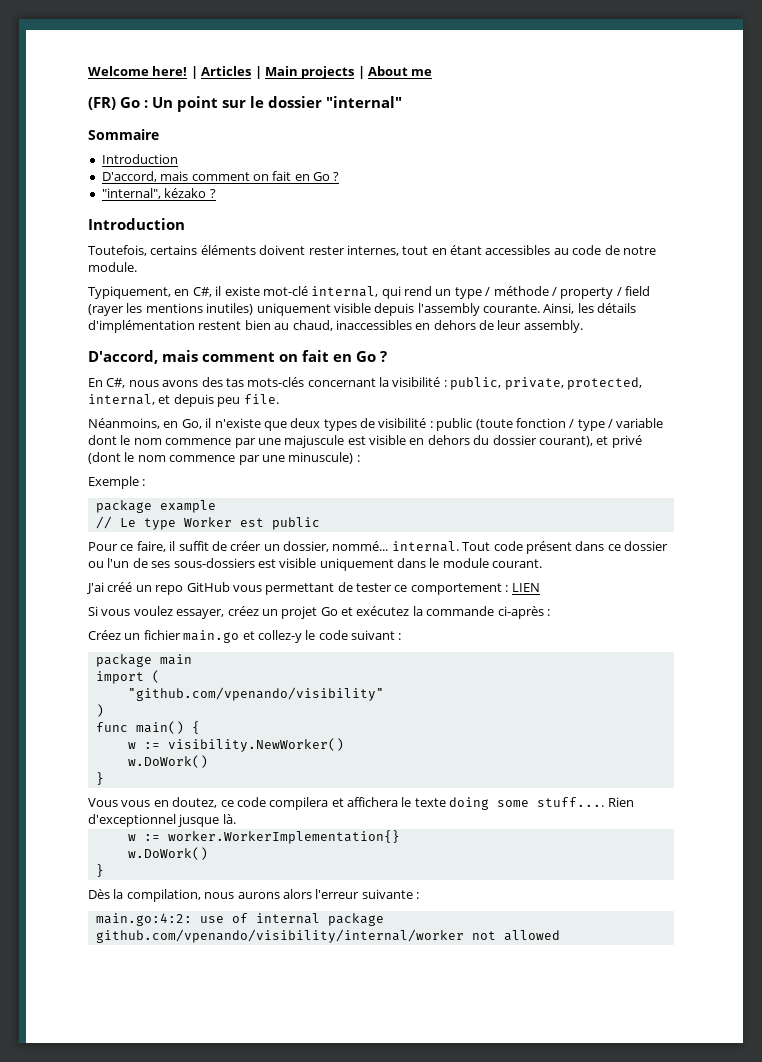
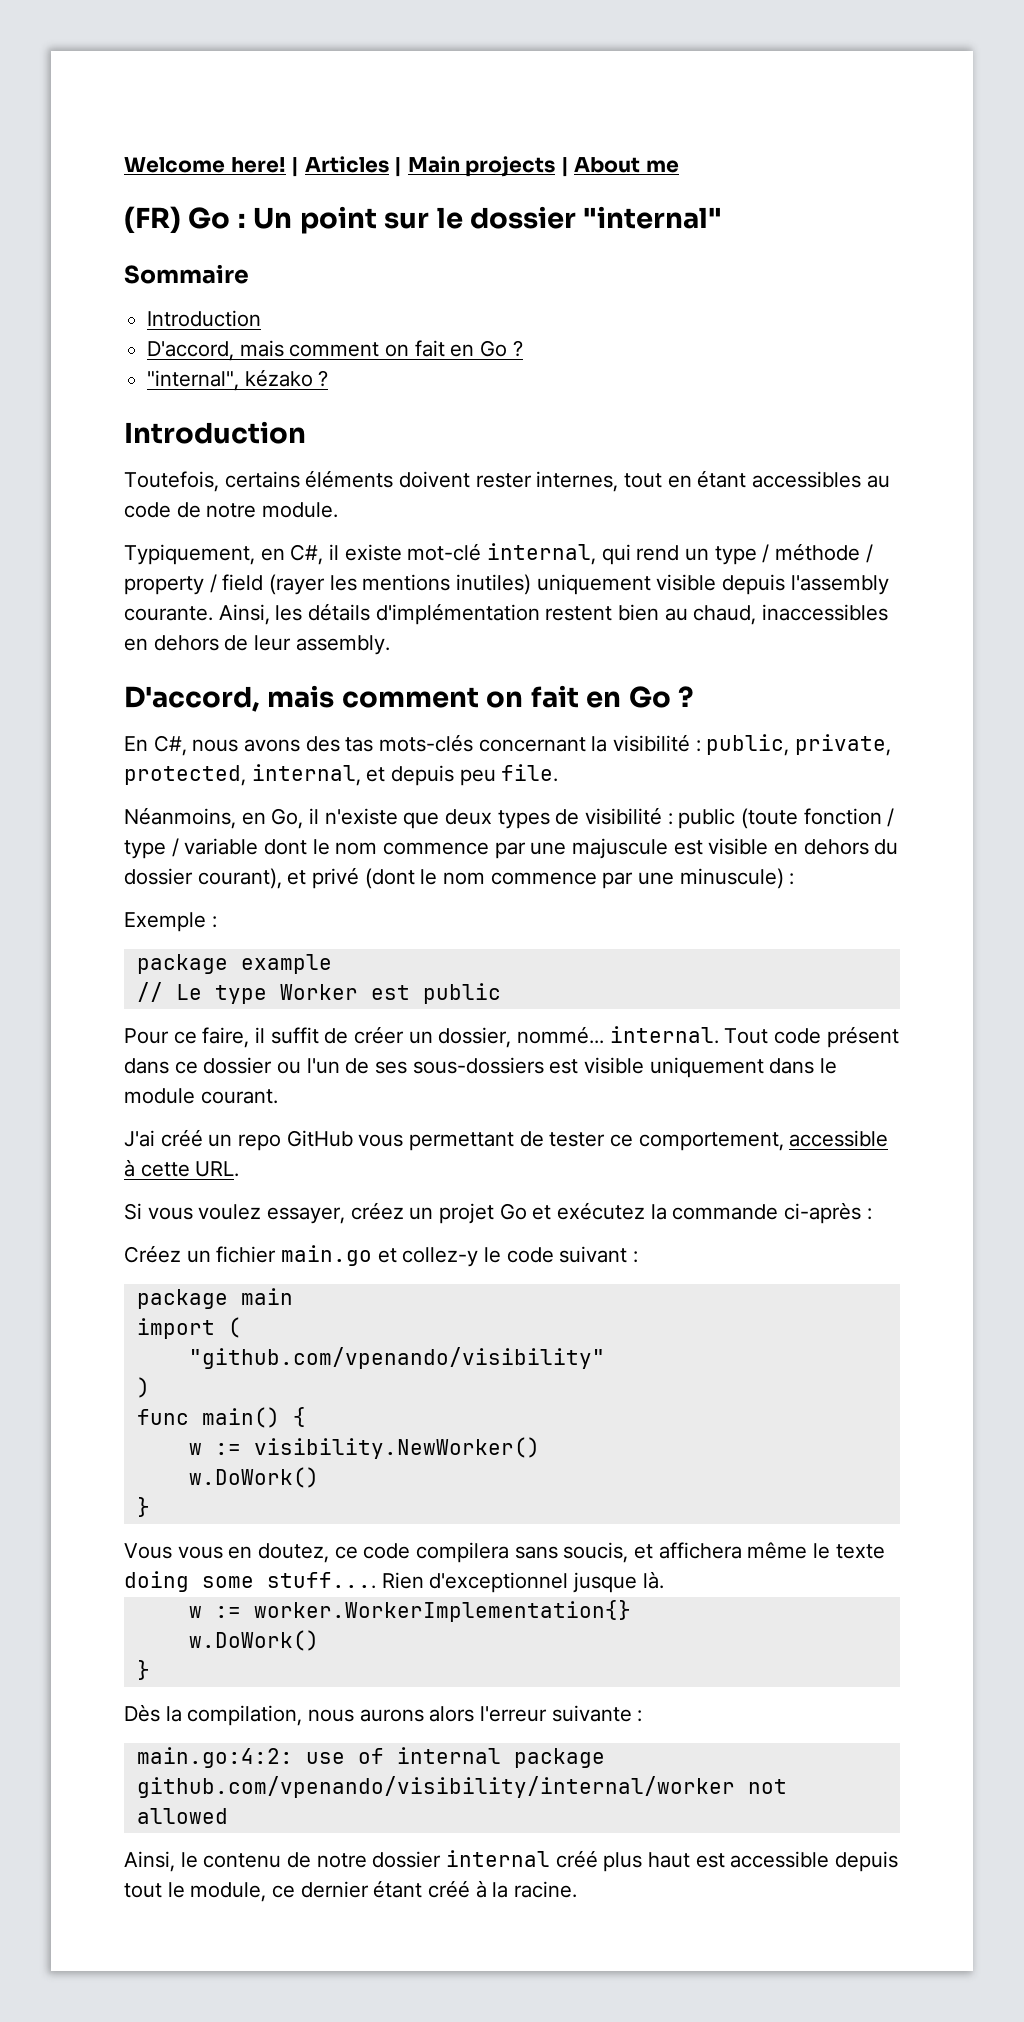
- J'ai créé un repo GitHub vous permettant de tester ce comportement : LIEN
+ J'ai créé un repo GitHub vous permettant de tester ce comportement, accessible à cette URL.
- Vous vous en doutez, ce code compilera et affichera le texte doing some stuff....
+ Vous vous en doutez, ce code compilera sans soucis, et affichera même le texte doing some stuff....
+ Ainsi, le contenu de notre dossier internal créé plus haut est accessible depuis tout le module, ce dernier étant créé à la racine.

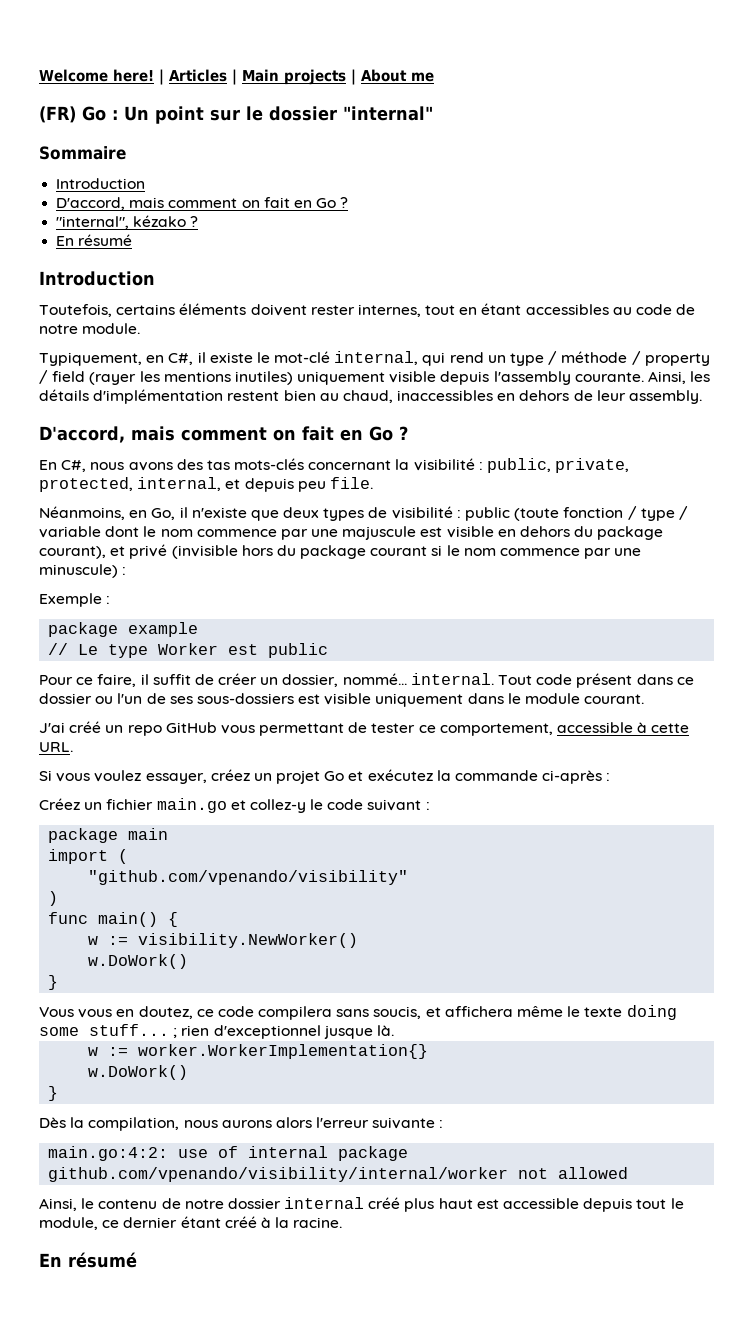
  "internal", kézako ?
+ En résumé
- Typiquement, en C#, il existe mot-clé internal, qui rend un type / méthode / property / field (rayer les mentions inutiles) uniquement visible depuis l'assembly courante.
+ Typiquement, en C#, il existe le mot-clé internal, qui rend un type / méthode / property / field (rayer les mentions inutiles) uniquement visible depuis l'assembly courante.
- Néanmoins, en Go, il n'existe que deux types de visibilité : public (toute fonction / type / variable dont le nom commence par une majuscule est visible en dehors du dossier courant), et privé (dont le nom commence par une minuscule) :
+ Néanmoins, en Go, il n'existe que deux types de visibilité : public (toute fonction / type / variable dont le nom commence par une majuscule est visible en dehors du package courant), et privé (invisible hors du package courant si le nom commence par une minuscule) :
- Vous vous en doutez, ce code compilera sans soucis, et affichera même le texte doing some stuff.... Rien d'exceptionnel jusque là.
+ Vous vous en doutez, ce code compilera sans soucis, et affichera même le texte doing some stuff... ; rien d'exceptionnel jusque là.
  Ainsi, le contenu de notre dossier internal créé plus haut est accessible depuis tout le module, ce dernier étant créé à la racine.
+ En résumé

